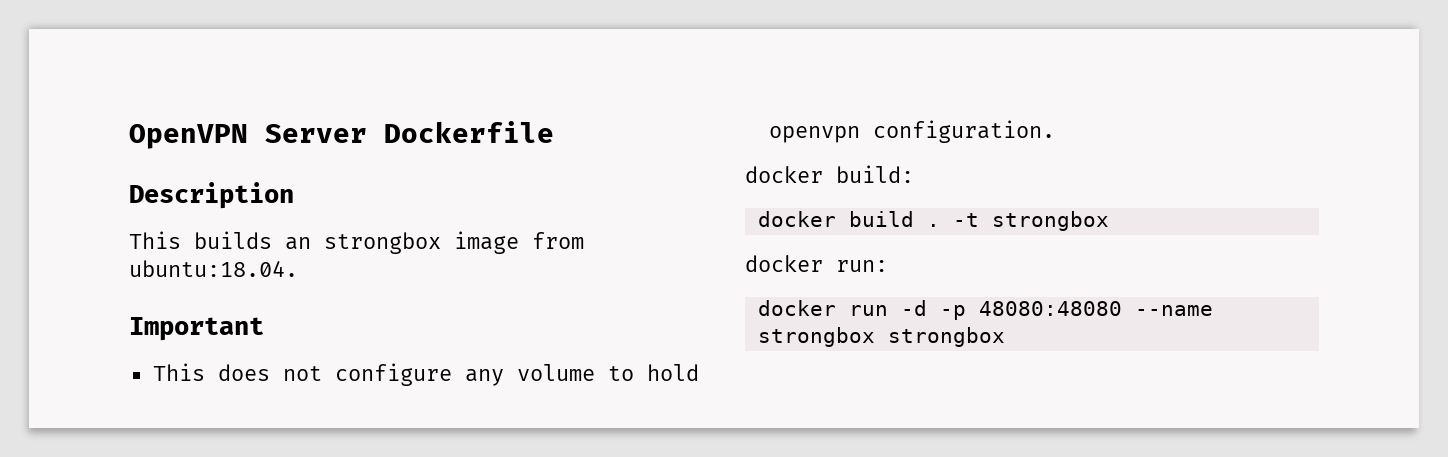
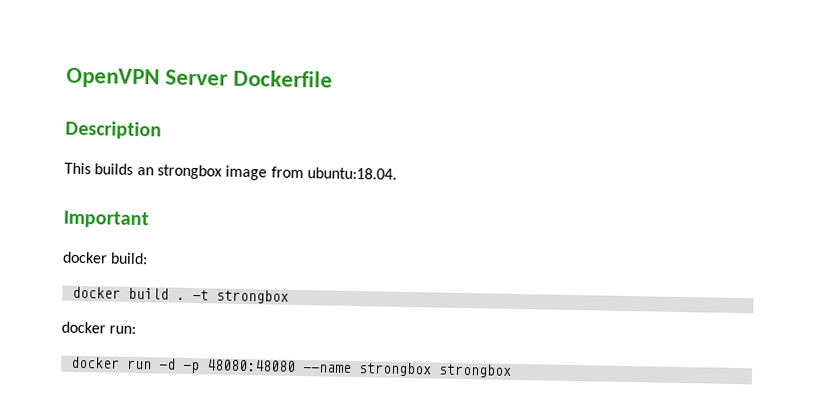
- This does not configure any volume to hold openvpn configuration.

